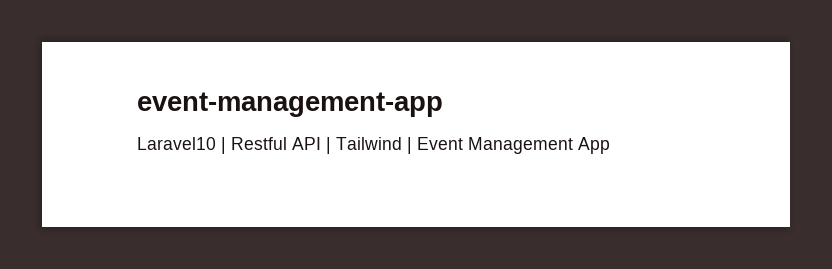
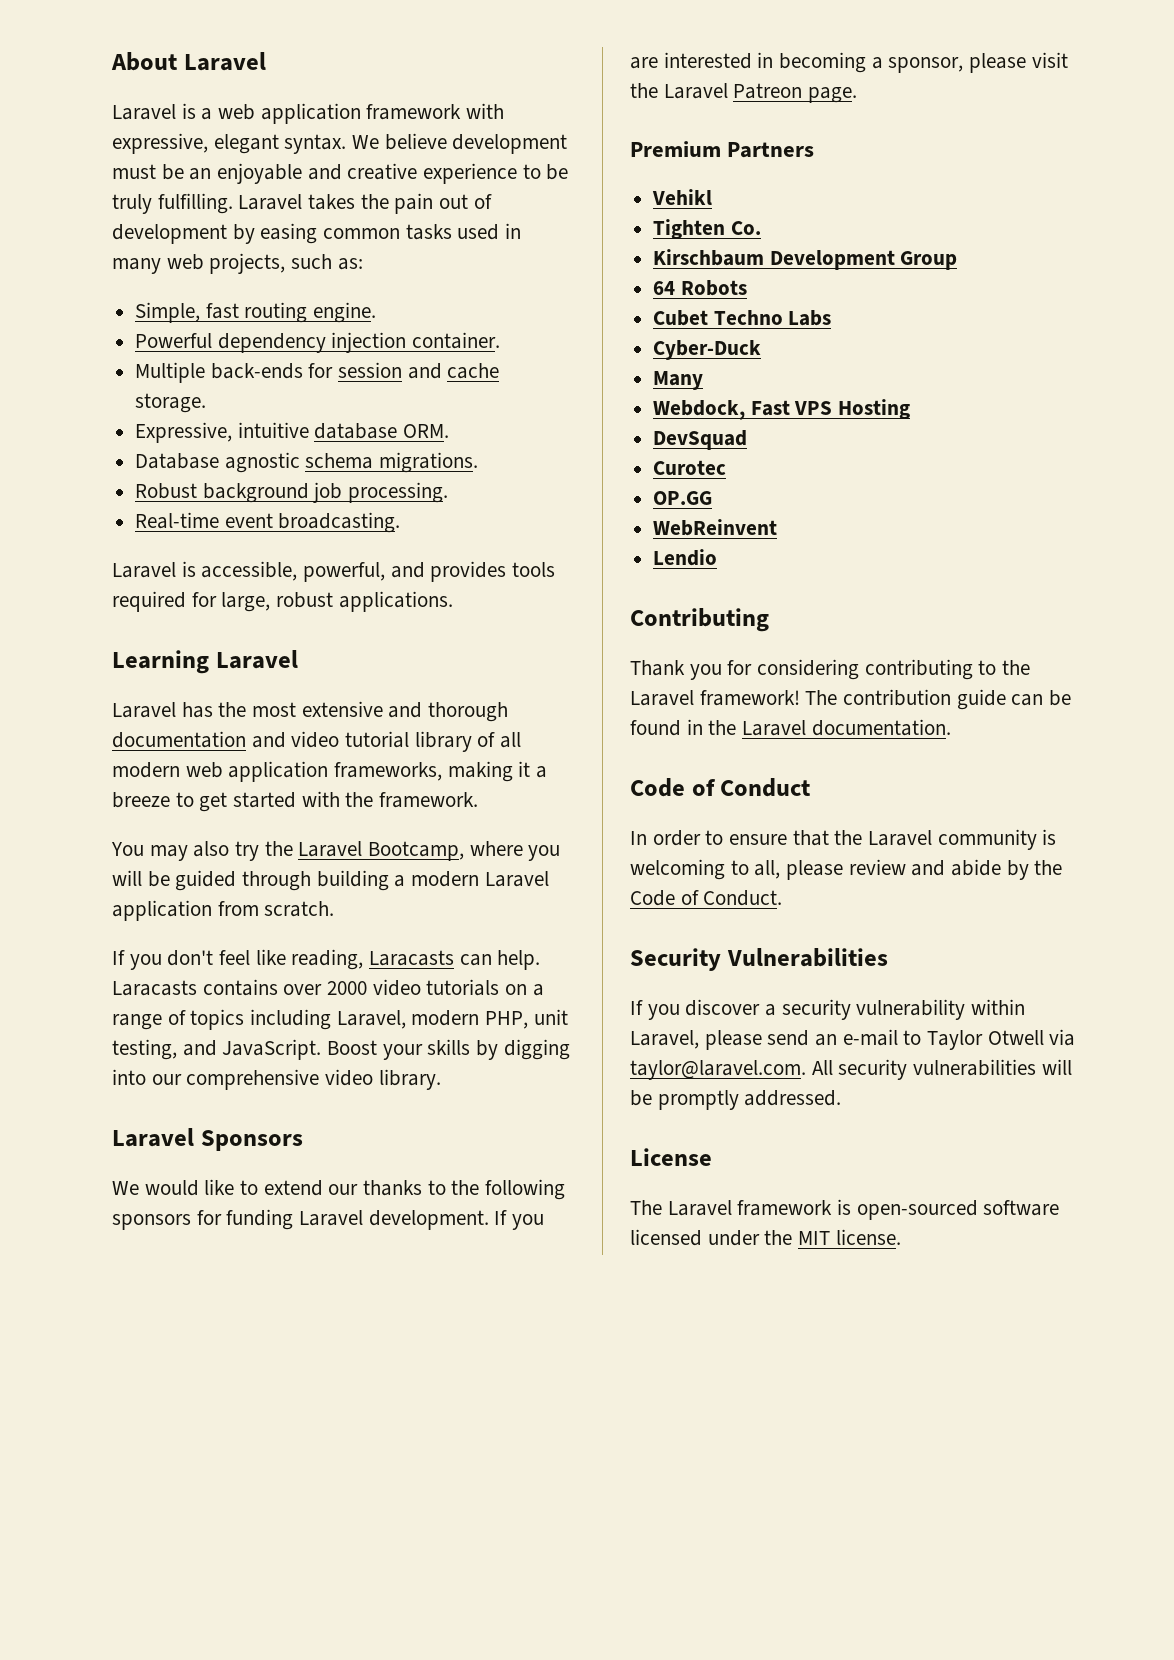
- event-management-app
- Laravel10 | Restful API | Tailwind | Event Management App
+ About Laravel
+ Laravel is a web application framework with expressive, elegant syntax. We believe development must be an enjoyable and creative experience to be truly fulfilling. Laravel takes the pain out of development by easing common tasks used in many web projects, such as:
+ Simple, fast routing engine.
+ Powerful dependency injection container.
+ Multiple back-ends for session and cache storage.
+ Expressive, intuitive database ORM.
+ Database agnostic schema migrations.
+ Robust background job processing.
+ Real-time event broadcasting.
+ Laravel is accessible, powerful, and provides tools required for large, robust applications.
+ Learning Laravel
+ Laravel has the most extensive and thorough documentation and video tutorial library of all modern web application frameworks, making it a breeze to get started with the framework.
+ You may also try the Laravel Bootcamp, where you will be guided through building a modern Laravel application from scratch.
+ If you don't feel like reading, Laracasts can help. Laracasts contains over 2000 video tutorials on a range of topics including Laravel, modern PHP, unit testing, and JavaScript. Boost your skills by digging into our comprehensive video library.
+ Laravel Sponsors
+ We would like to extend our thanks to the following sponsors for funding Laravel development. If you are interested in becoming a sponsor, please visit the Laravel Patreon page.
+ Premium Partners
+ Vehikl
+ Tighten Co.
+ Kirschbaum Development Group
+ 64 Robots
+ Cubet Techno Labs
+ Cyber-Duck
+ Many
+ Webdock, Fast VPS Hosting
+ DevSquad
+ Curotec
+ OP.GG
+ WebReinvent
+ Lendio
+ Contributing
+ Thank you for considering contributing to the Laravel framework! The contribution guide can be found in the Laravel documentation.
+ Code of Conduct
+ In order to ensure that the Laravel community is welcoming to all, please review and abide by the Code of Conduct.
+ Security Vulnerabilities
+ If you discover a security vulnerability within Laravel, please send an e-mail to Taylor Otwell via taylor@laravel.com. All security vulnerabilities will be promptly addressed.
+ License
+ The Laravel framework is open-sourced software licensed under the MIT license.

